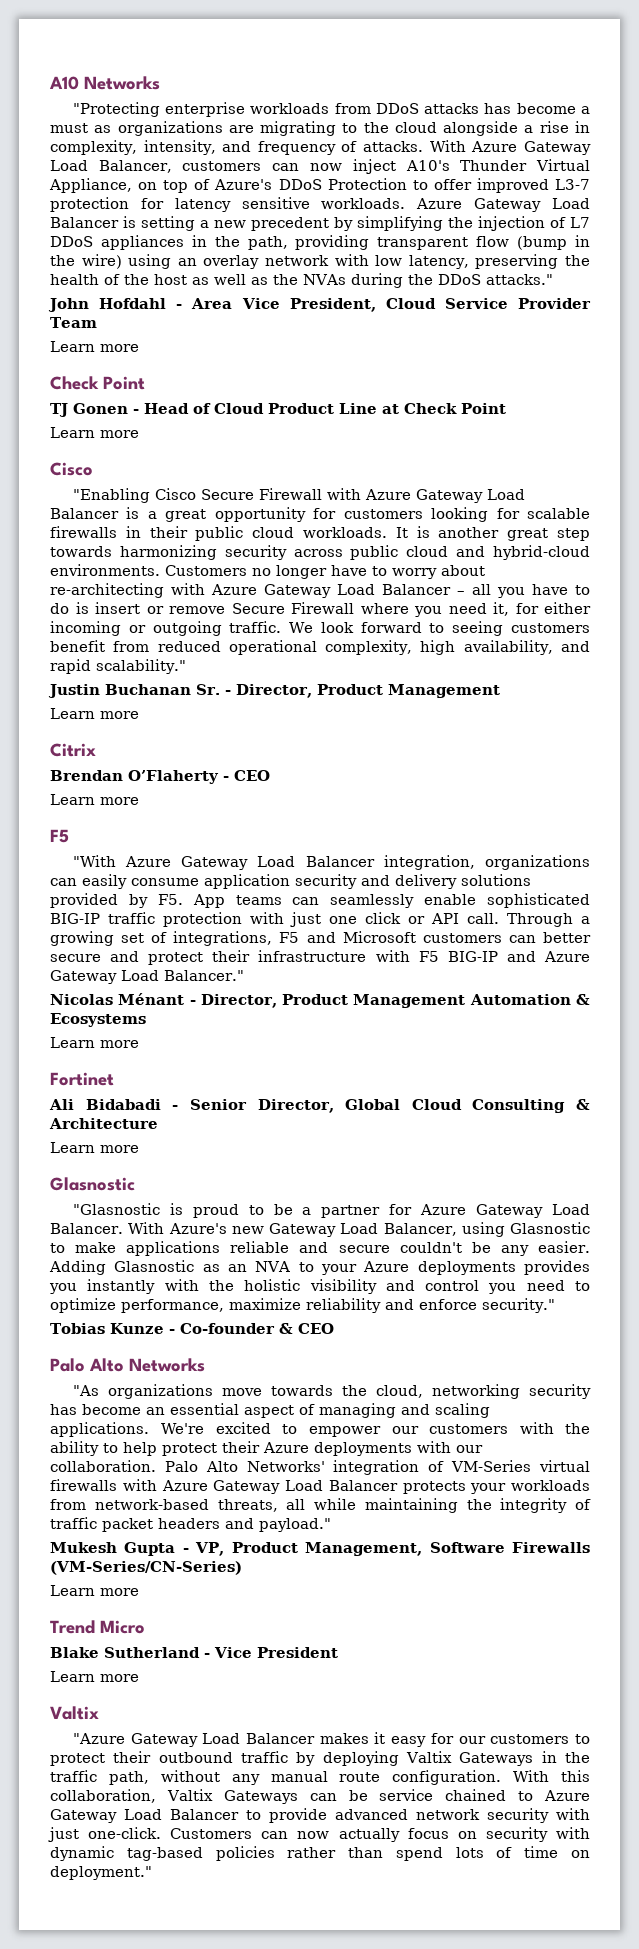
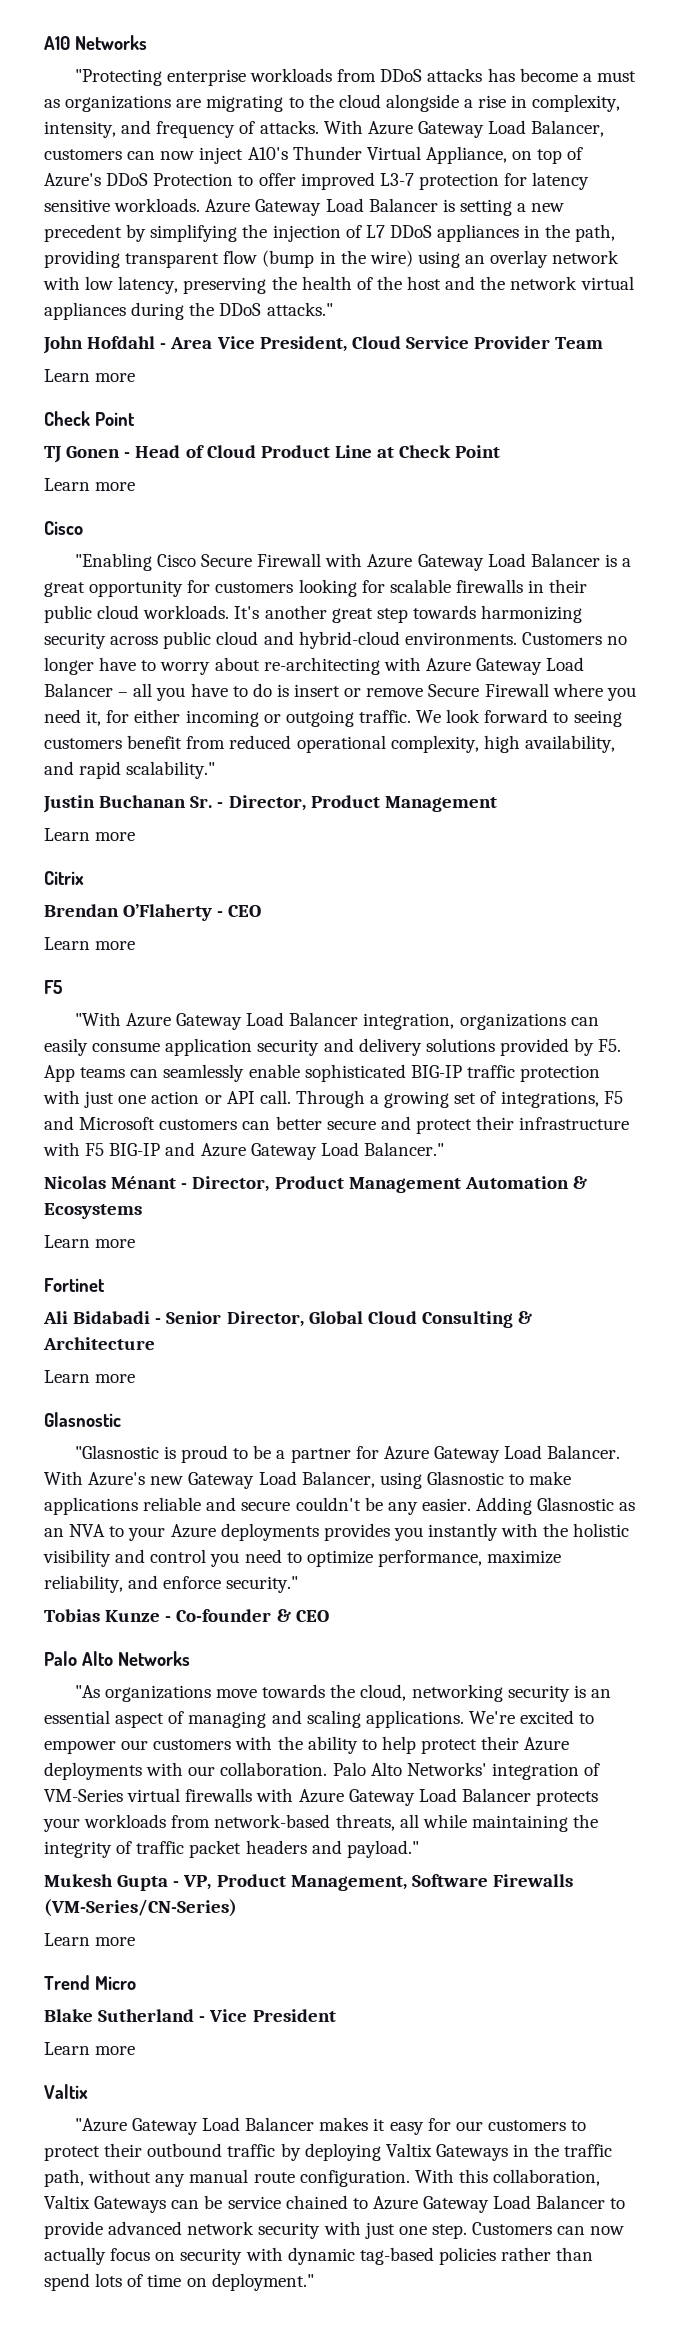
- Azure Gateway Load Balancer is setting a new precedent by simplifying the injection of L7 DDoS appliances in the path, providing transparent flow (bump in the wire) using an overlay network with low latency, preserving the health of the host as well as the NVAs during the DDoS attacks."
+ Azure Gateway Load Balancer is setting a new precedent by simplifying the injection of L7 DDoS appliances in the path, providing transparent flow (bump in the wire) using an overlay network with low latency, preserving the health of the host and the network virtual appliances during the DDoS attacks."
- It is another great step towards harmonizing security across public cloud and hybrid-cloud environments.
+ It's another great step towards harmonizing security across public cloud and hybrid-cloud environments.
- "With Azure Gateway Load Balancer integration, organizations can easily consume application security and delivery solutions provided by F5. App teams can seamlessly enable sophisticated BIG-IP traffic protection with just one click or API call.
+ "With Azure Gateway Load Balancer integration, organizations can easily consume application security and delivery solutions provided by F5. App teams can seamlessly enable sophisticated BIG-IP traffic protection with just one action or API call.
- Adding Glasnostic as an NVA to your Azure deployments provides you instantly with the holistic visibility and control you need to optimize performance, maximize reliability and enforce security."
+ Adding Glasnostic as an NVA to your Azure deployments provides you instantly with the holistic visibility and control you need to optimize performance, maximize reliability, and enforce security."
- "As organizations move towards the cloud, networking security has become an essential aspect of managing and scaling applications.
+ "As organizations move towards the cloud, networking security is an essential aspect of managing and scaling applications.
- With this collaboration, Valtix Gateways can be service chained to Azure Gateway Load Balancer to provide advanced network security with just one-click.
+ With this collaboration, Valtix Gateways can be service chained to Azure Gateway Load Balancer to provide advanced network security with just one step.

